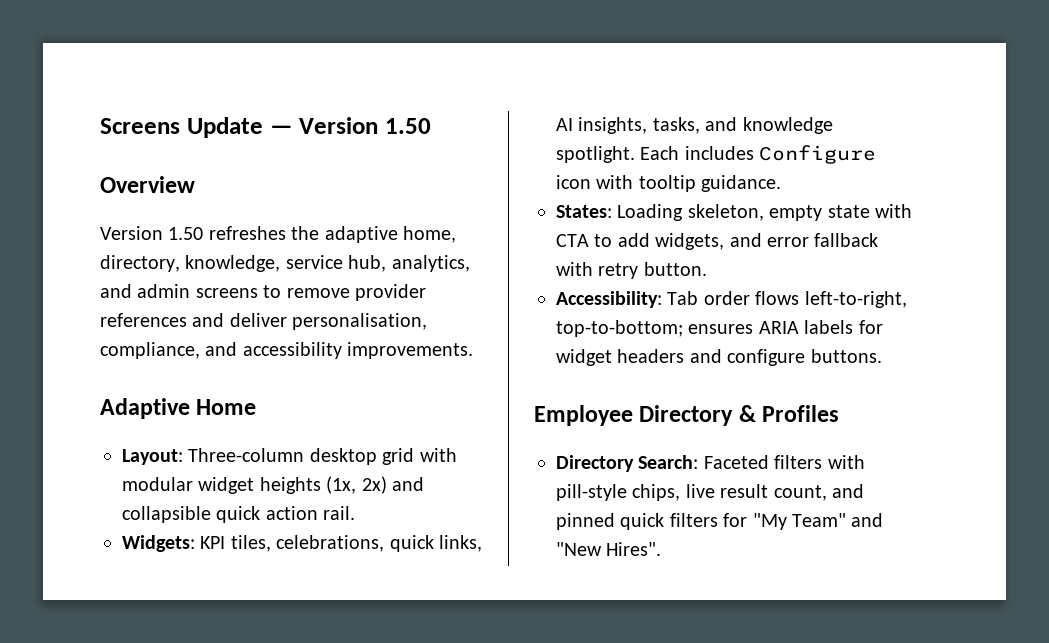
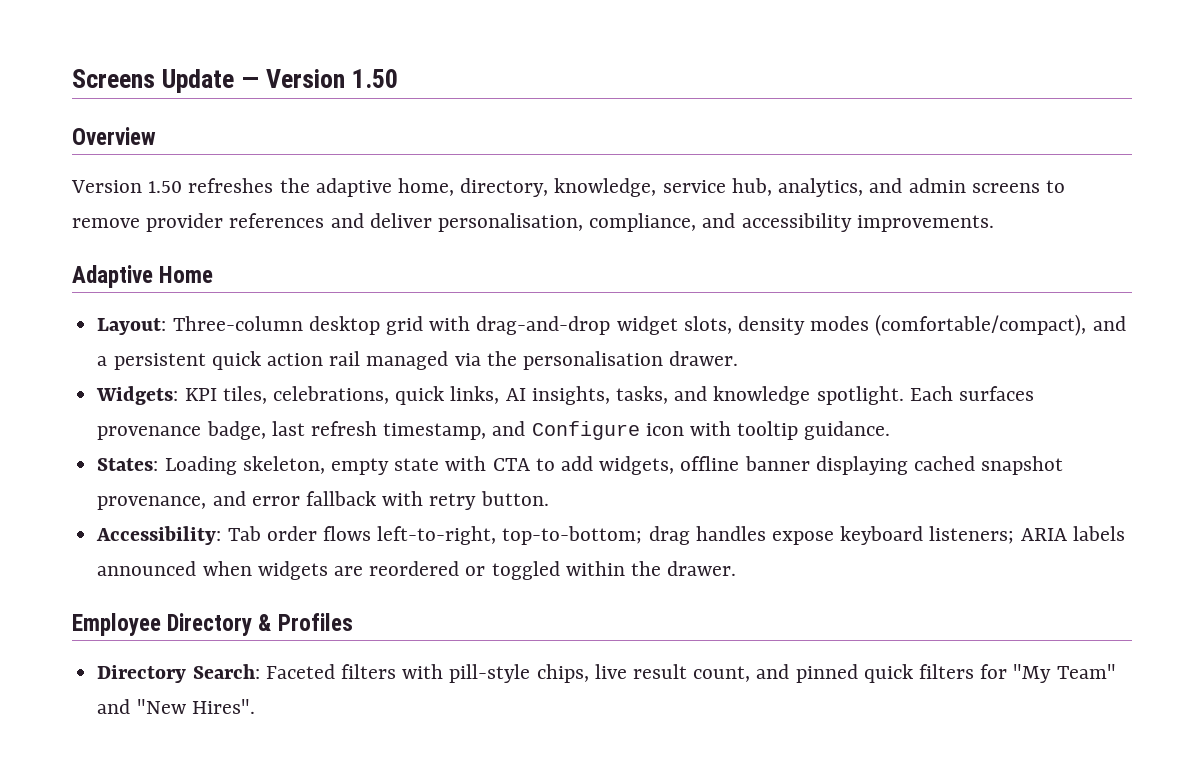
- Layout: Three-column desktop grid with modular widget heights (1x, 2x) and collapsible quick action rail.
+ Layout: Three-column desktop grid with drag-and-drop widget slots, density modes (comfortable/compact), and a persistent quick action rail managed via the personalisation drawer.
- Each includes Configure icon with tooltip guidance.
+ Each surfaces provenance badge, last refresh timestamp, and Configure icon with tooltip guidance.
- States: Loading skeleton, empty state with CTA to add widgets, and error fallback with retry button.
+ States: Loading skeleton, empty state with CTA to add widgets, offline banner displaying cached snapshot provenance, and error fallback with retry button.
- Accessibility: Tab order flows left-to-right, top-to-bottom; ensures ARIA labels for widget headers and configure buttons.
+ Accessibility: Tab order flows left-to-right, top-to-bottom; drag handles expose keyboard listeners; ARIA labels announced when widgets are reordered or toggled within the drawer.

